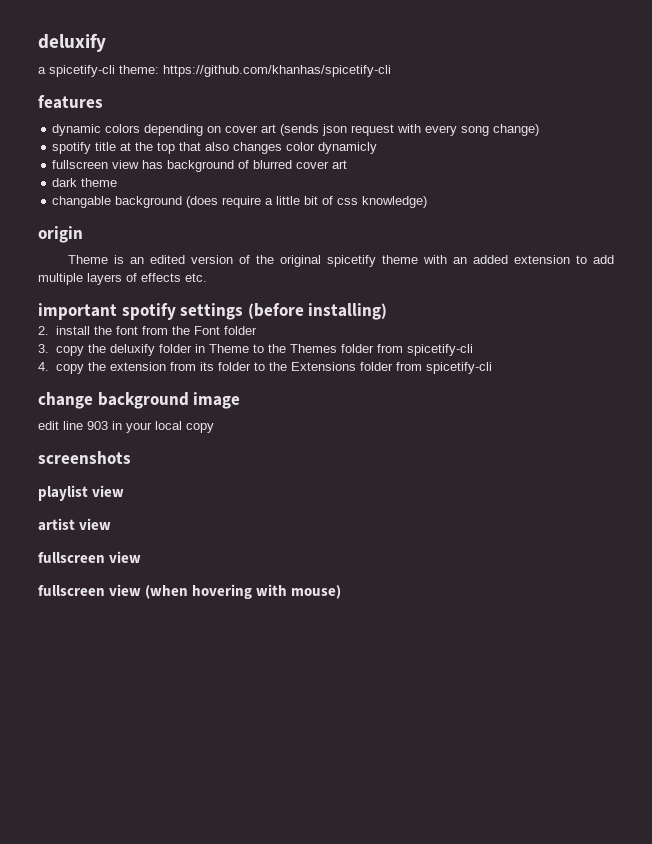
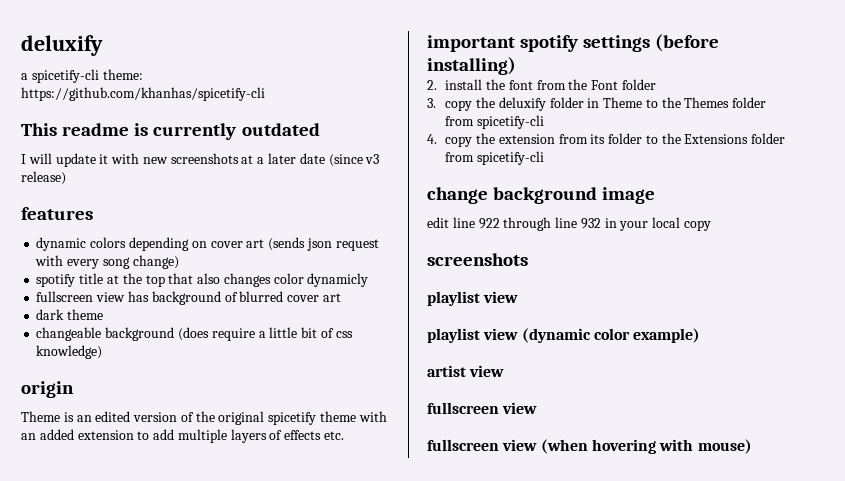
+ This readme is currently outdated
+ I will update it with new screenshots at a later date (since v3 release)
- changable background (does require a little bit of css knowledge)
+ changeable background (does require a little bit of css knowledge)
- edit line 903 in your local copy
+ edit line 922 through line 932 in your local copy
+ playlist view (dynamic color example)

